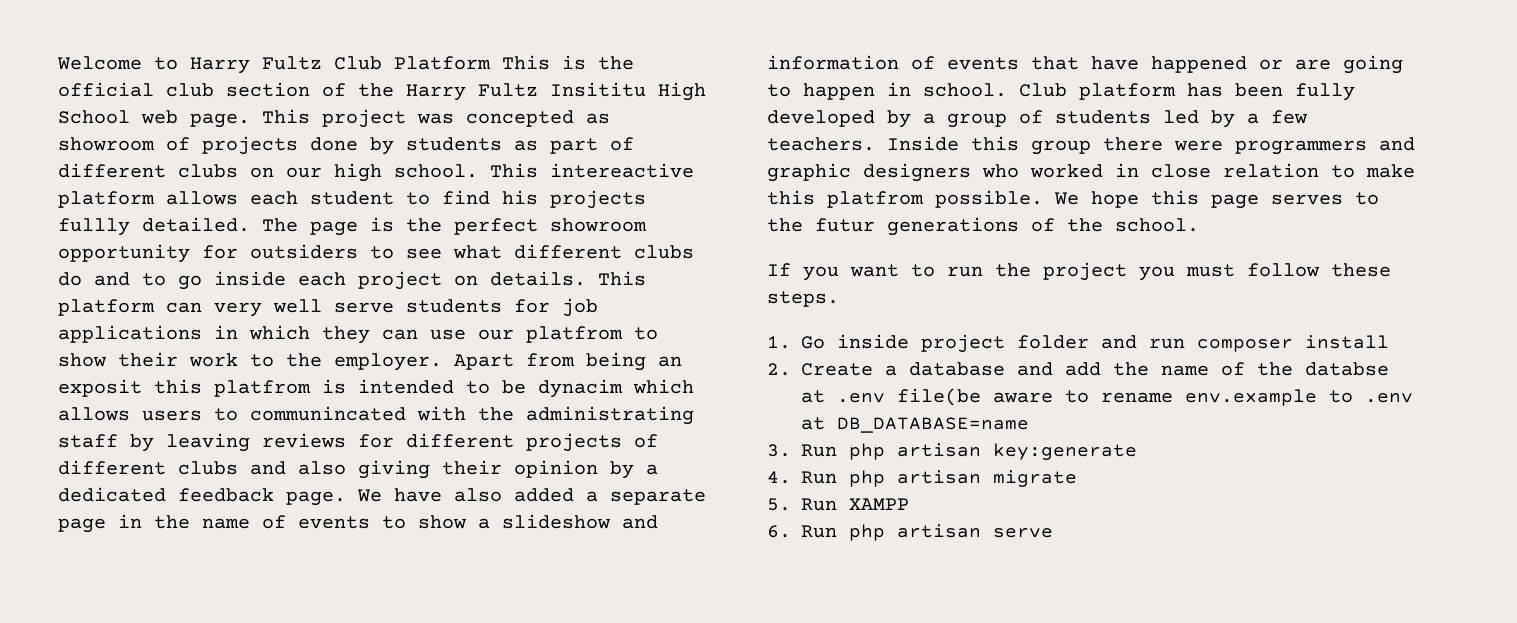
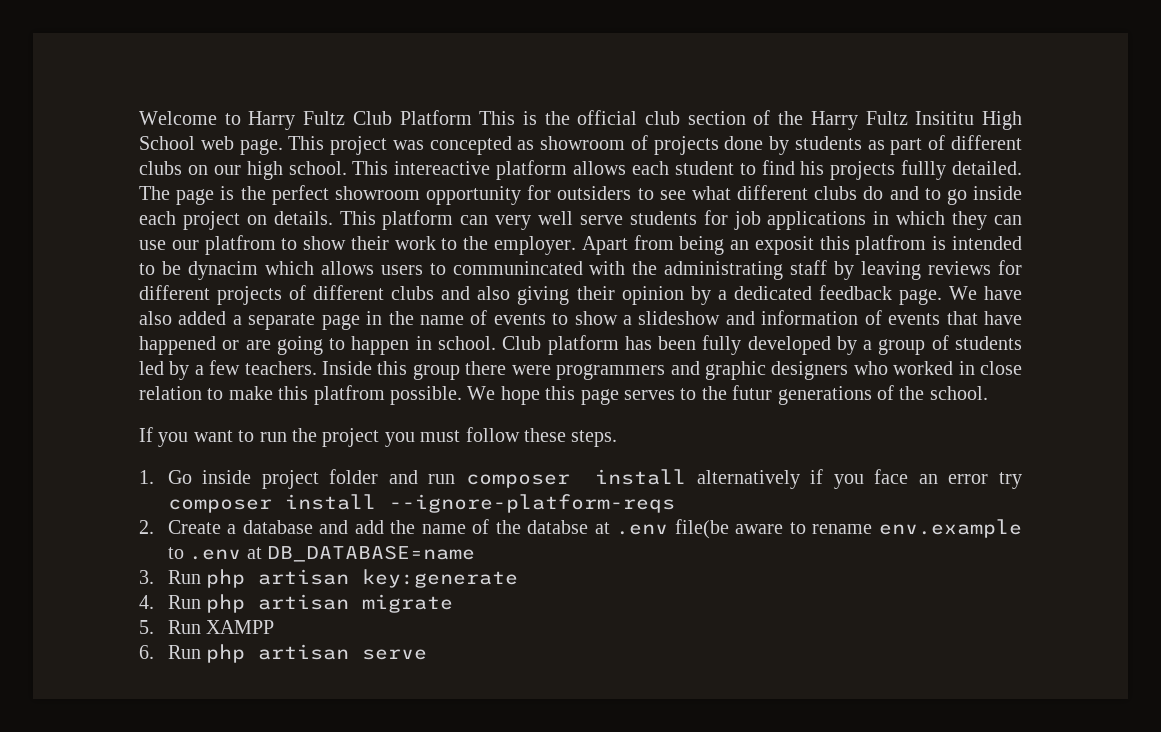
- 1. Go inside project folder and run composer install
+ 1. Go inside project folder and run composer install alternatively if you face an error try composer install --ignore-platform-reqs

